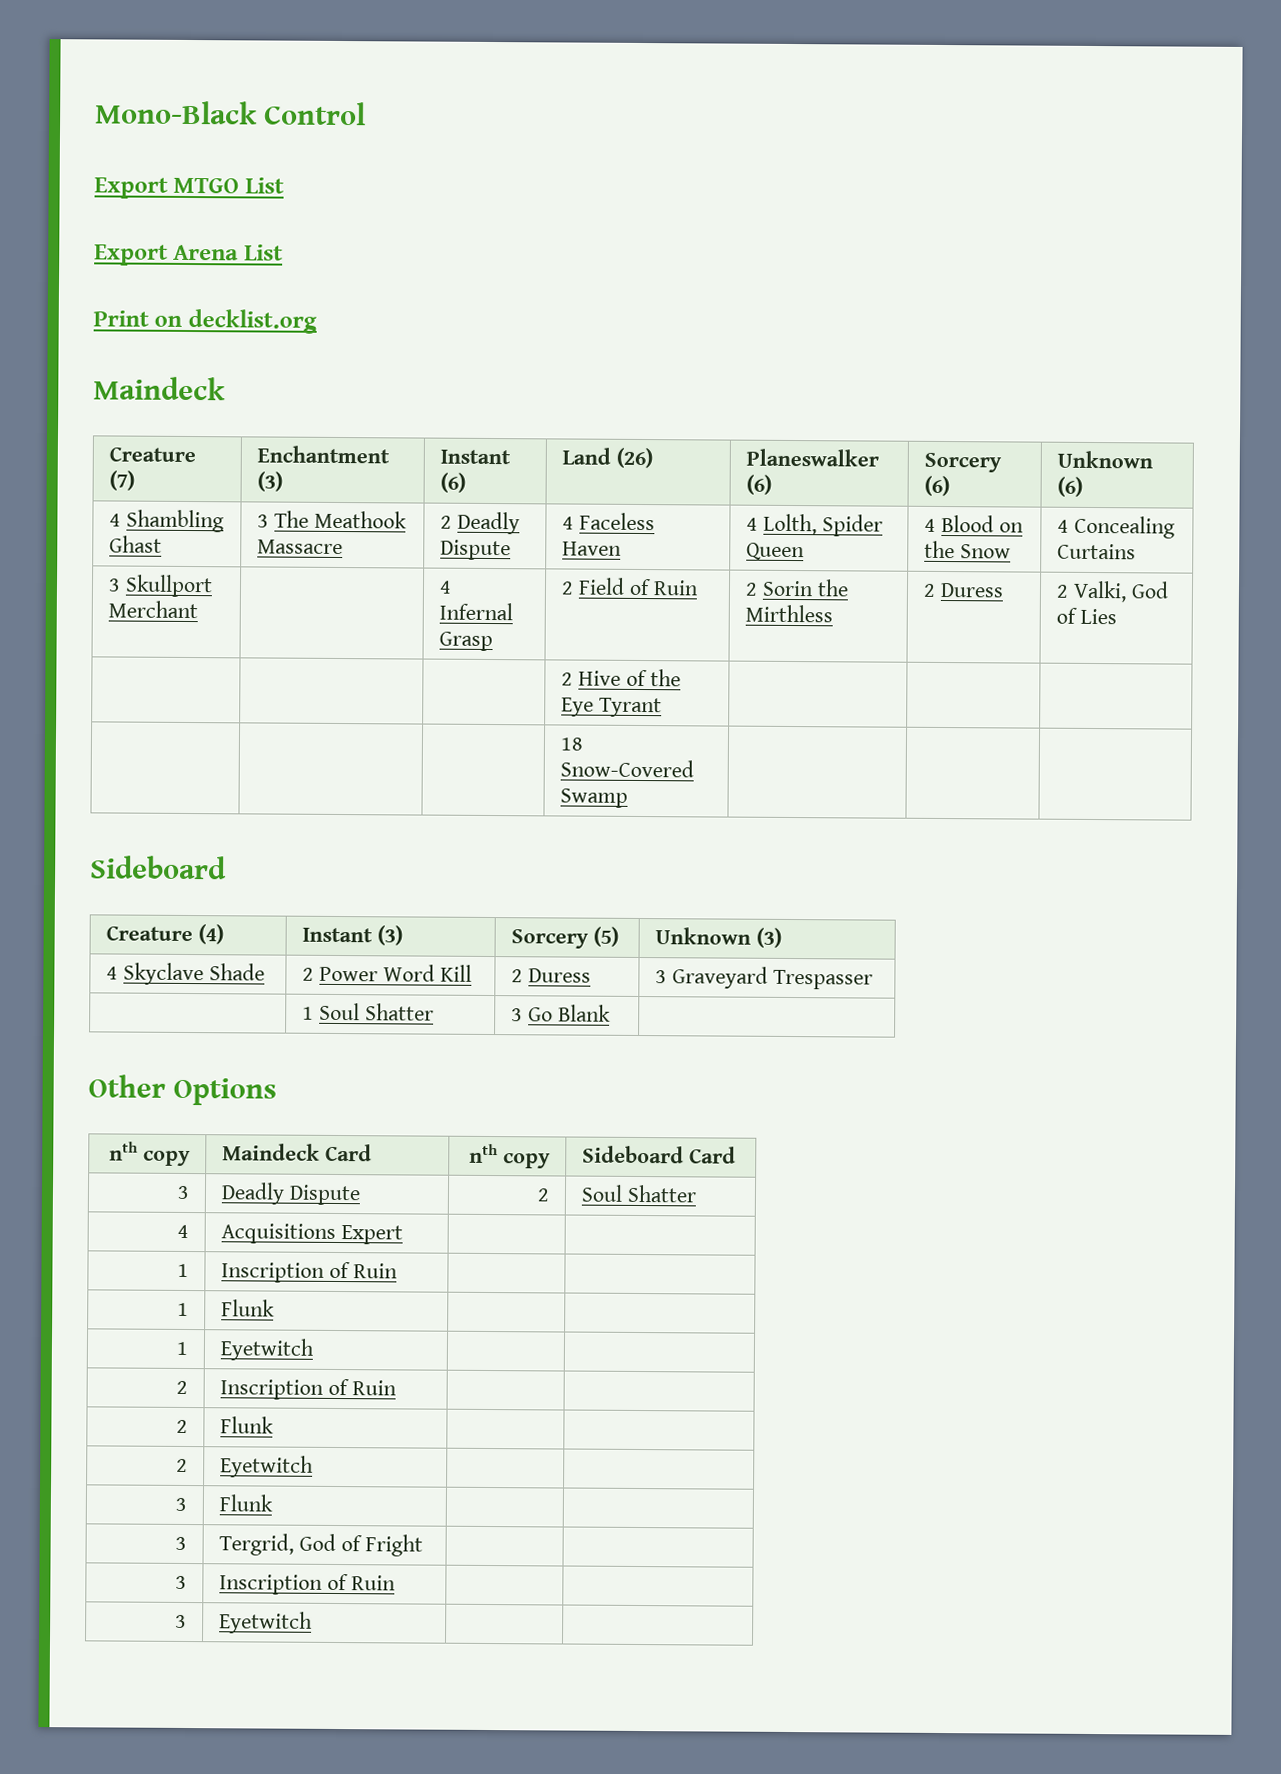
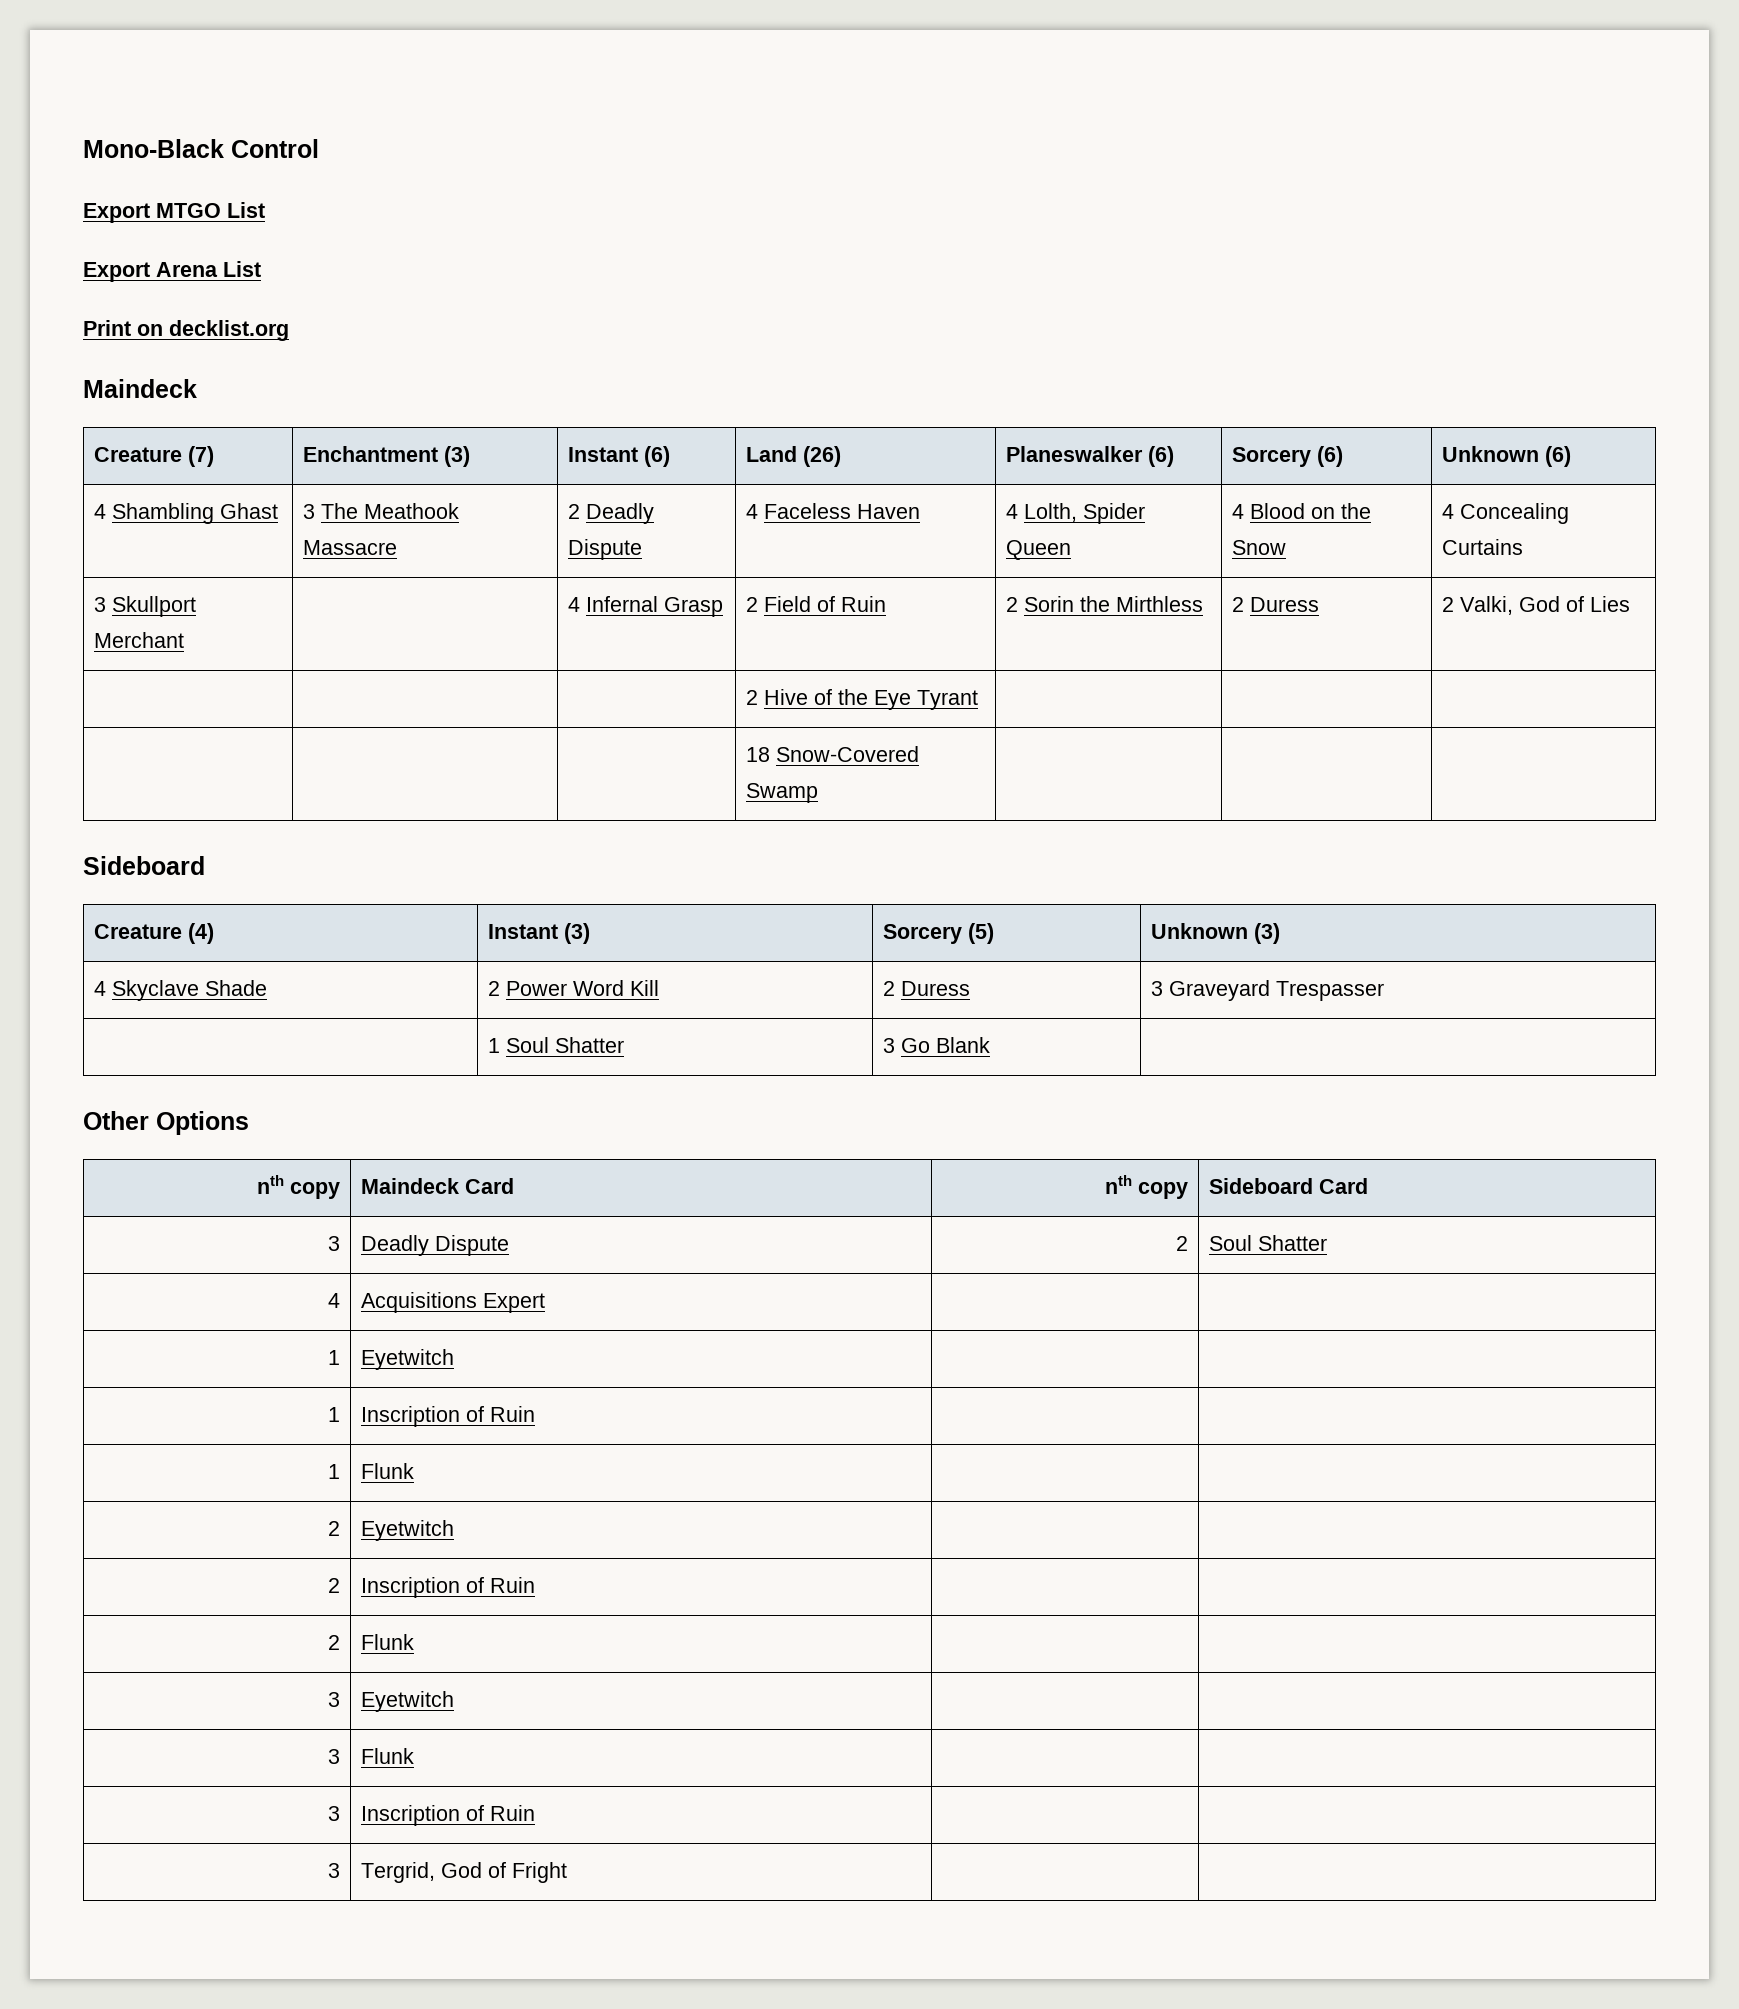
+ 1 | Eyetwitch | |
- 1 | Eyetwitch | |
+ 2 | Eyetwitch | |
- 2 | Eyetwitch | |
+ 3 | Eyetwitch | |
- 3 | Tergrid, God of Fright | |
- 3 | Eyetwitch | |
+ 3 | Tergrid, God of Fright | |

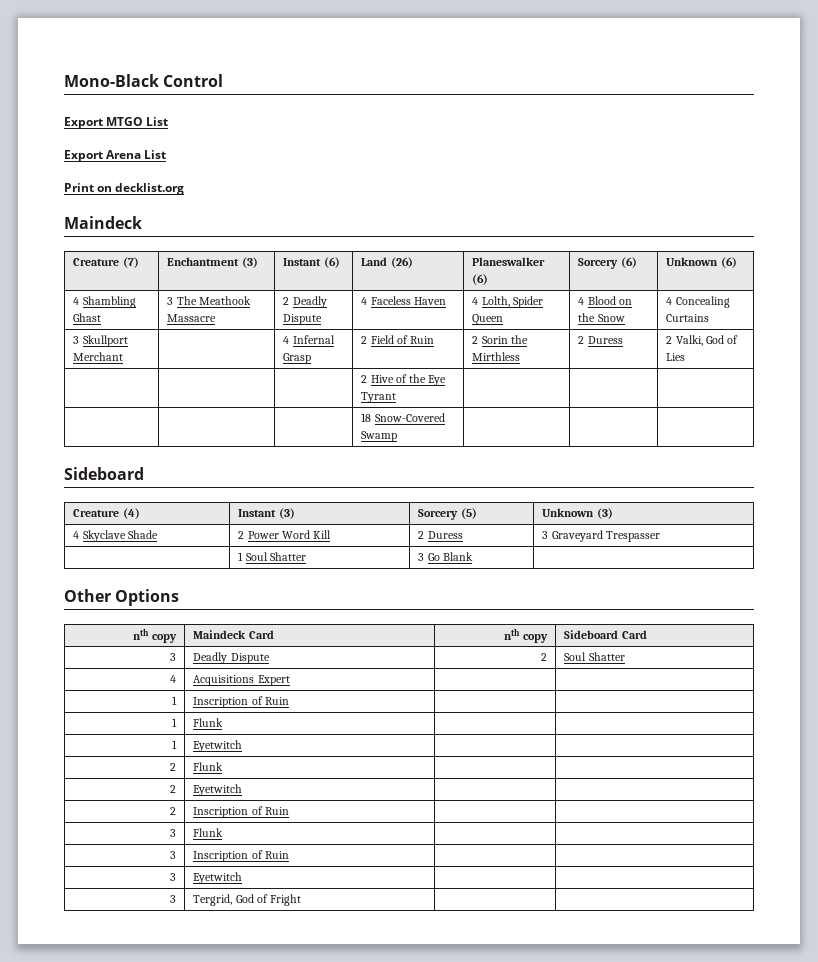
- 1 | Eyetwitch | |
+ 1 | Eyetwitch | |
+ 2 | Flunk | |
- 2 | Flunk | |
- 3 | Eyetwitch | |
+ 3 | Eyetwitch | |

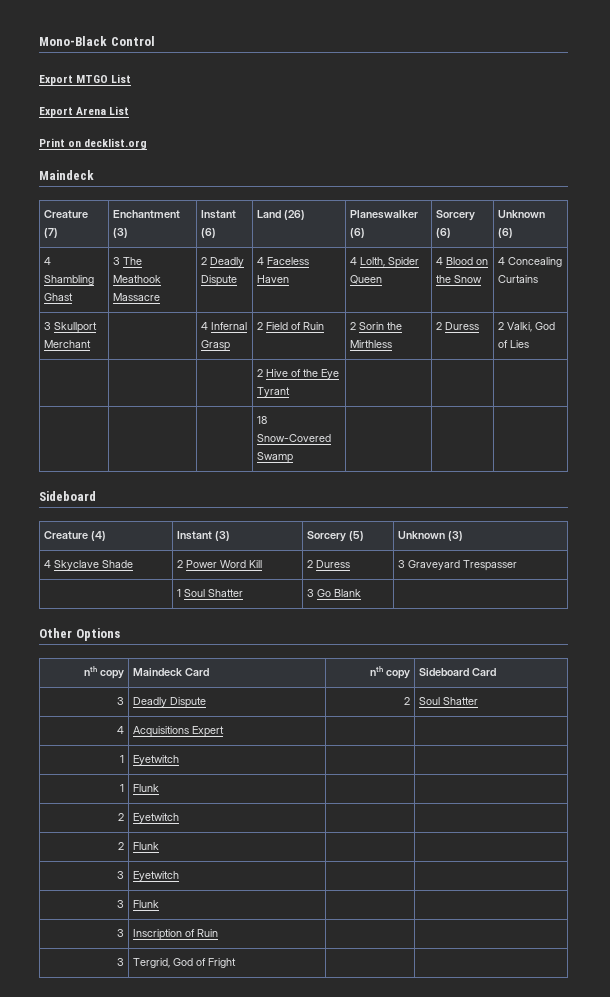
- 1 | Inscription of Ruin | |
+ 1 | Eyetwitch | |
- 1 | Eyetwitch | |
- 2 | Flunk | |
- 2 | Inscription of Ruin | |
+ 2 | Flunk | |
+ 3 | Eyetwitch | |
- 3 | Eyetwitch | |

